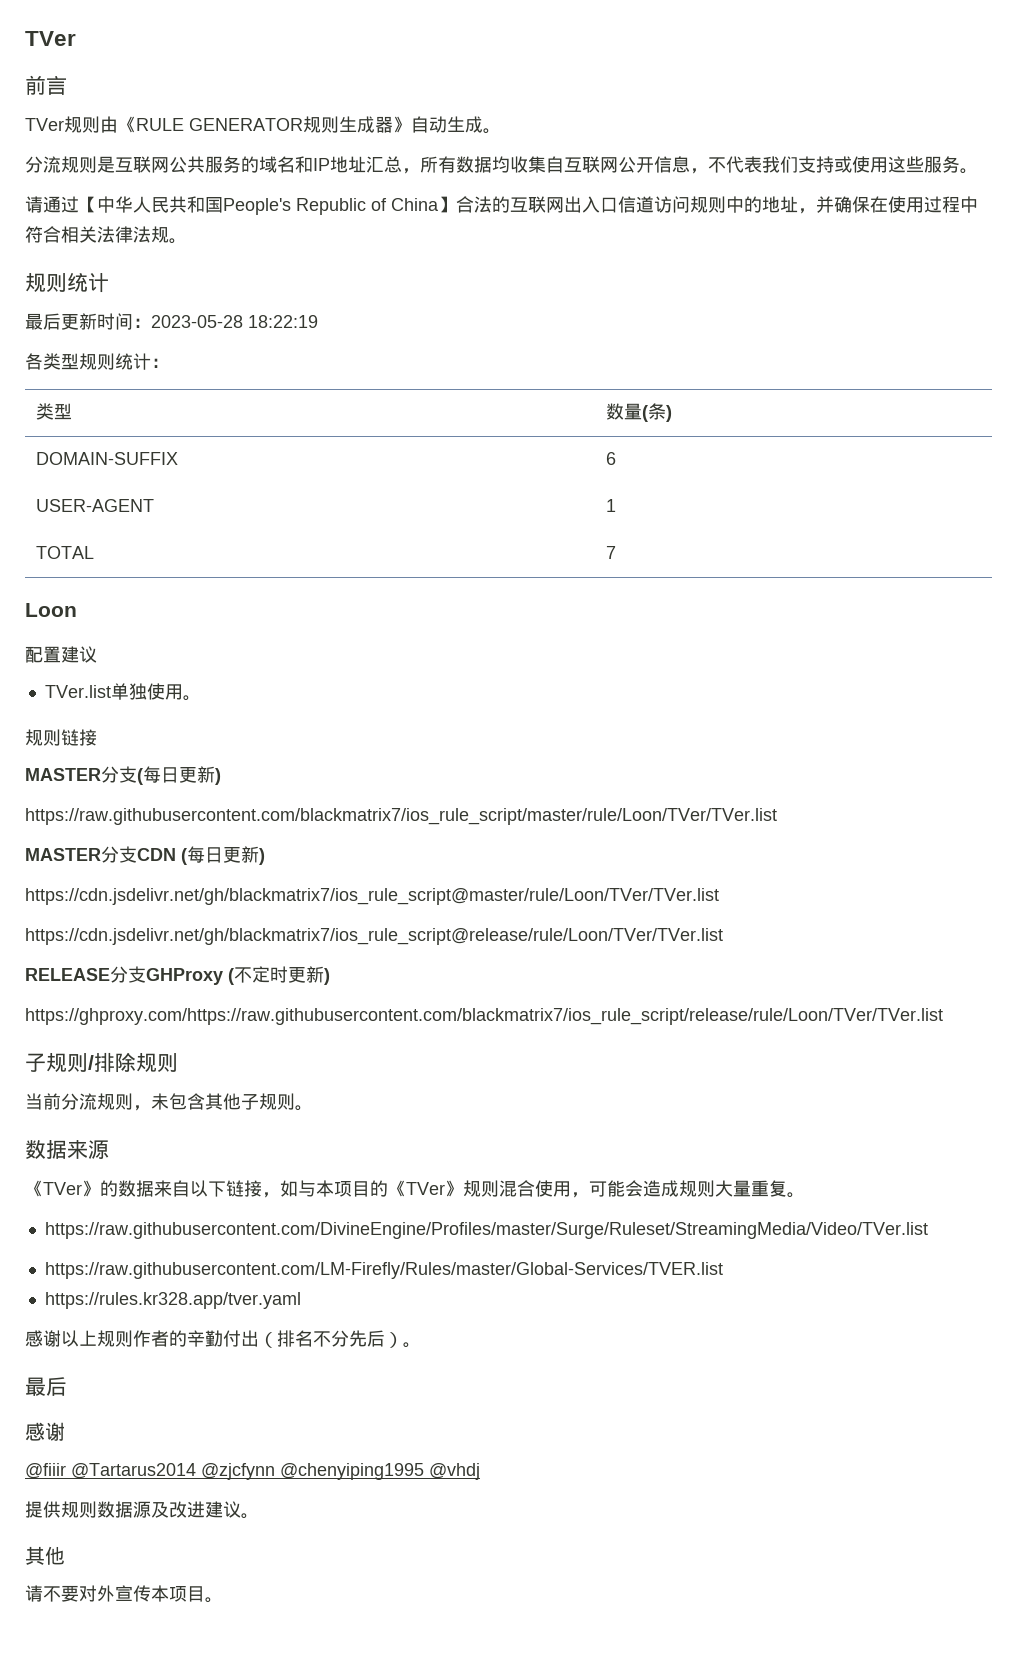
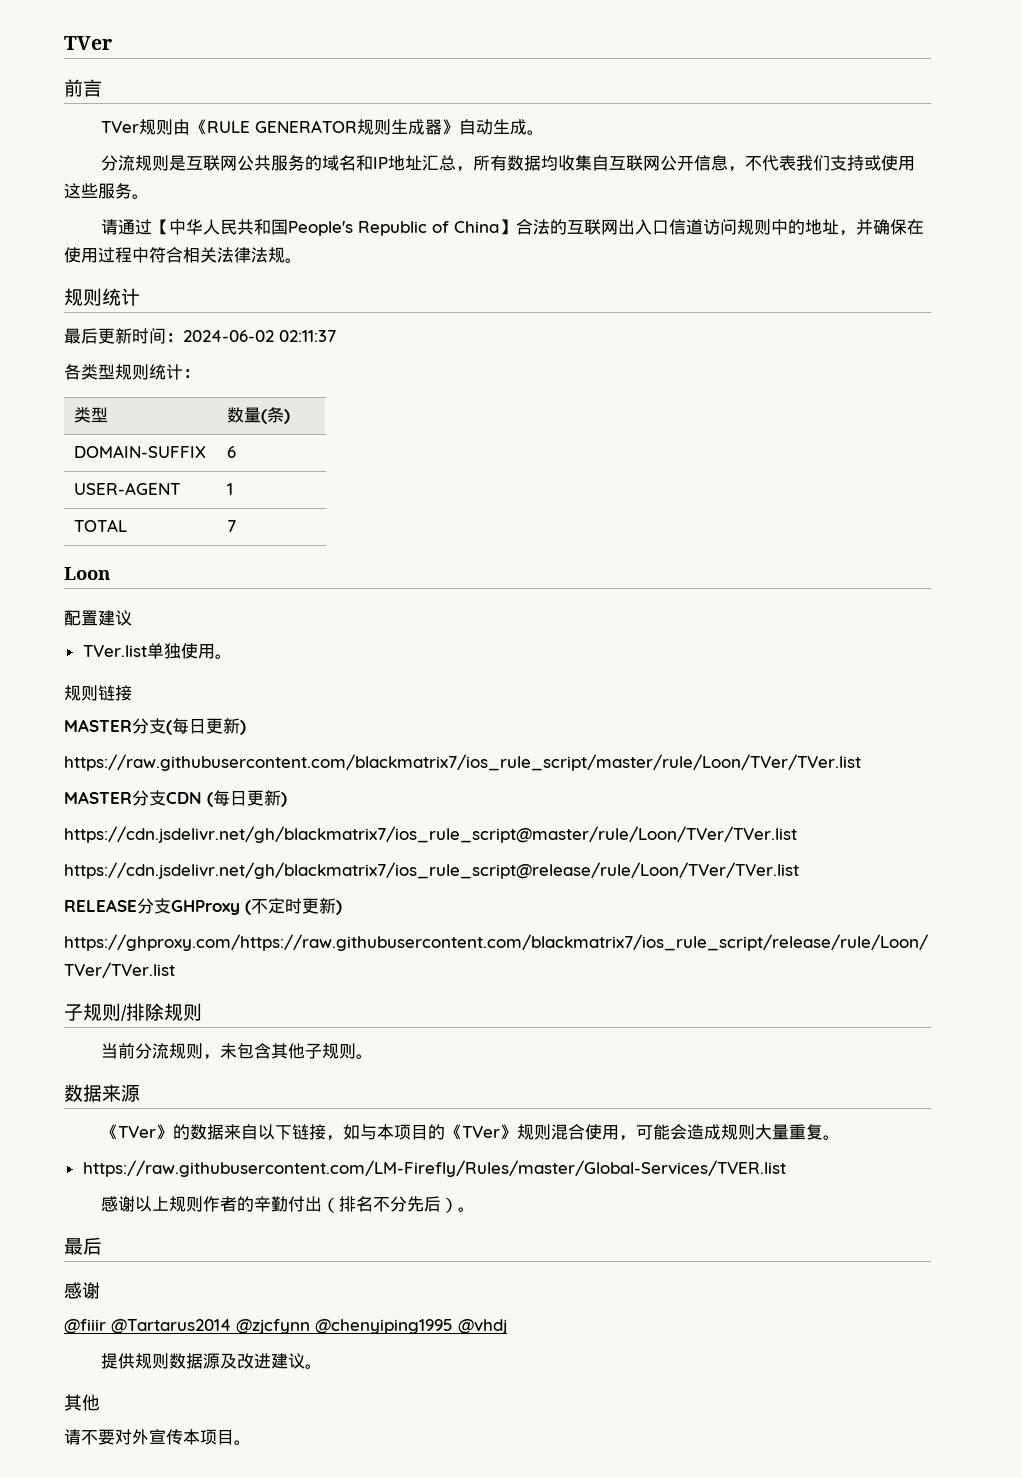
- 最后更新时间：2023-05-28 18:22:19
+ 最后更新时间：2024-06-02 02:11:37
- https://raw.githubusercontent.com/DivineEngine/Profiles/master/Surge/Ruleset/StreamingMedia/Video/TVer.list
- https://rules.kr328.app/tver.yaml

